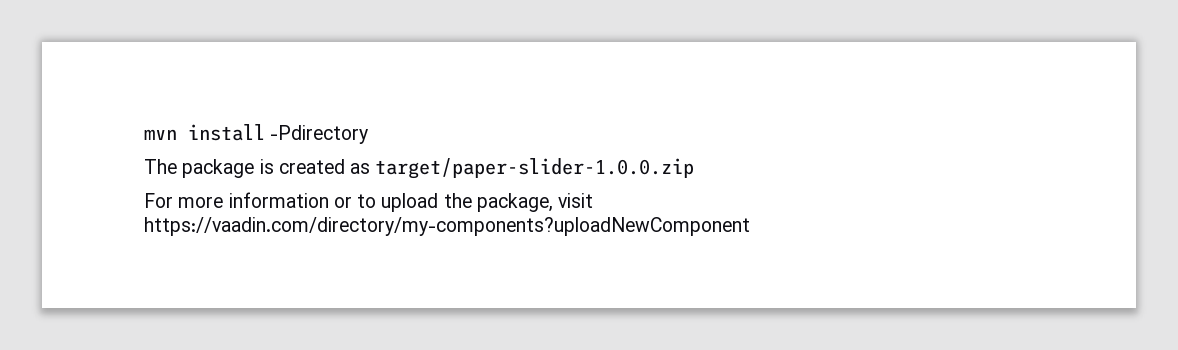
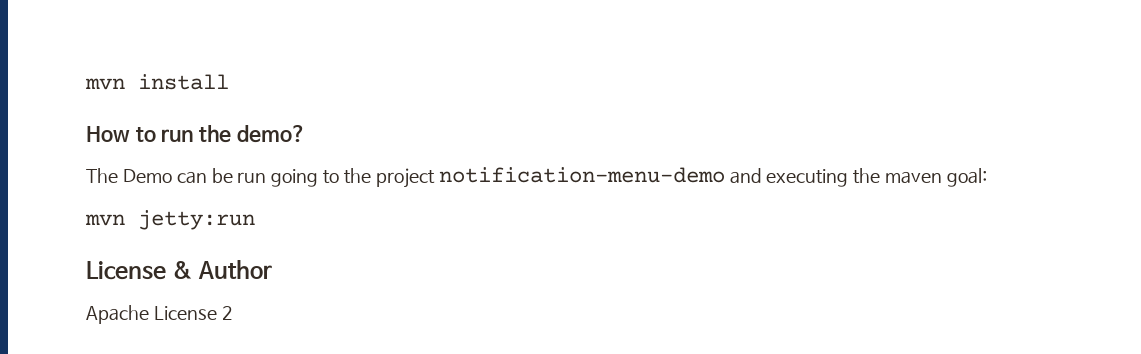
- mvn install -Pdirectory
- The package is created as target/paper-slider-1.0.0.zip
- For more information or to upload the package, visit https://vaadin.com/directory/my-components?uploadNewComponent
+ mvn install
+ How to run the demo?
+ The Demo can be run going to the project notification-menu-demo and executing the maven goal:
+ mvn jetty:run
+ License & Author
+ Apache License 2

